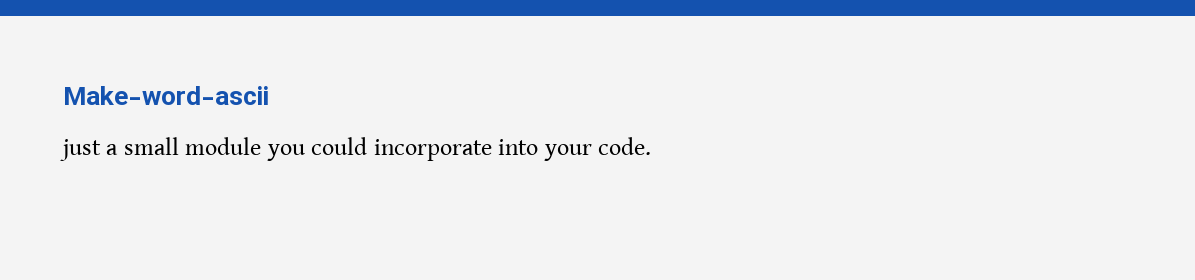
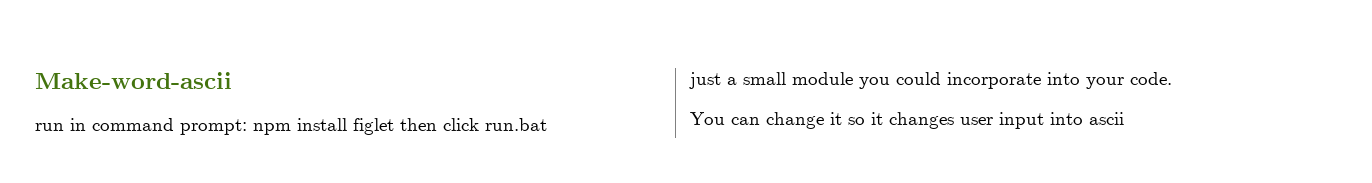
+ run in command prompt: npm install figlet then click run.bat
+ You can change it so it changes user input into ascii

